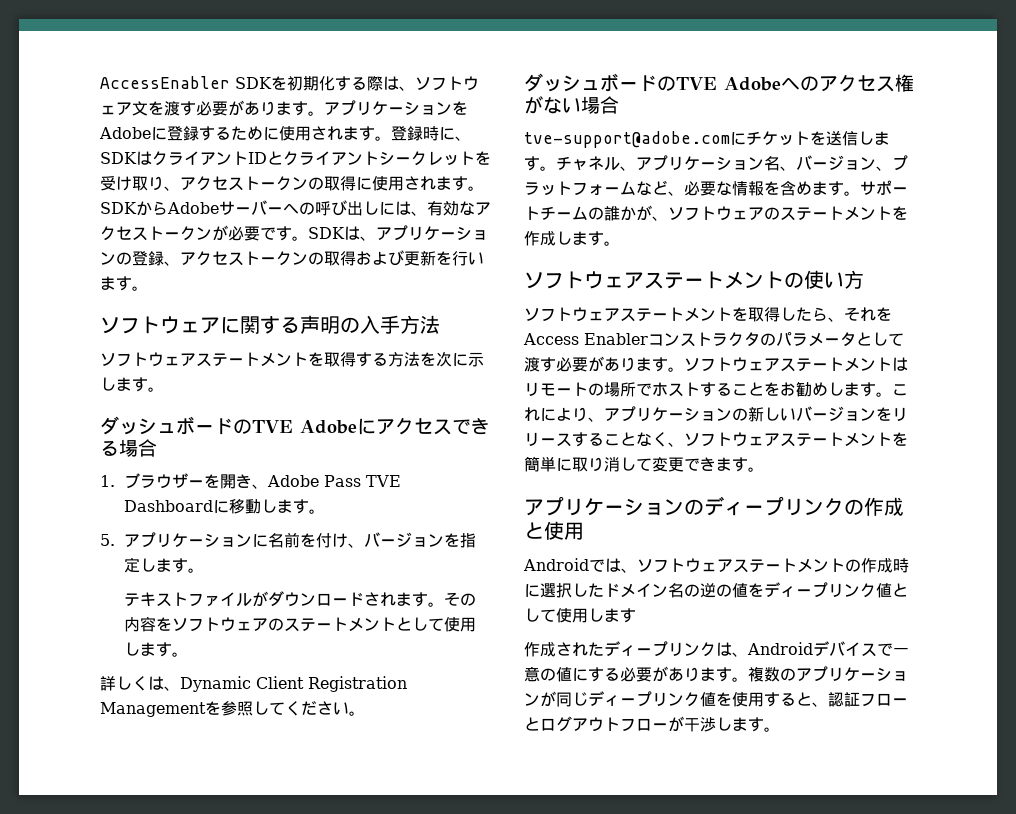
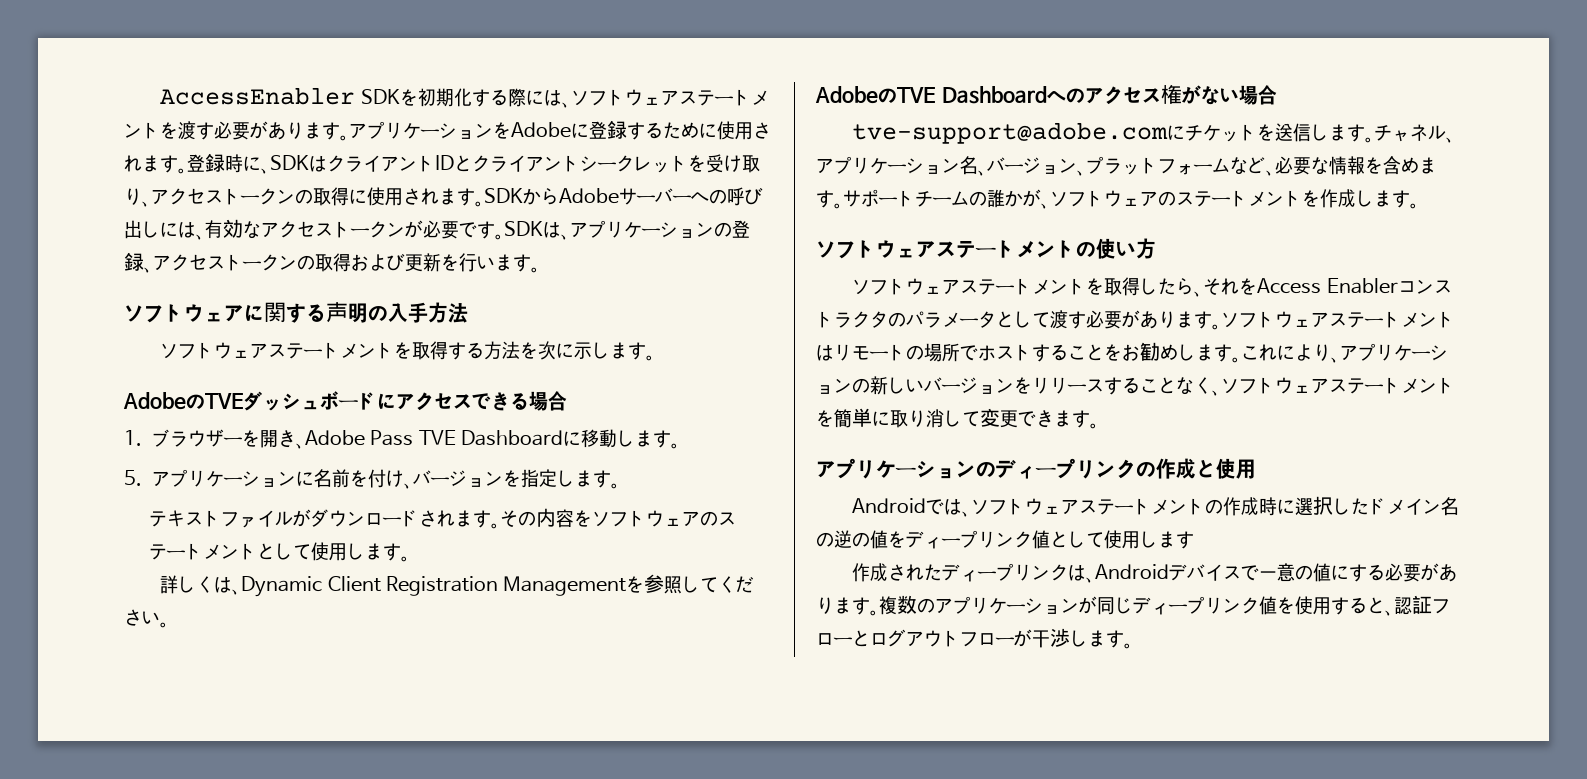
- AccessEnabler SDKを初期化する際は、ソフトウェア文を渡す必要があります。
+ AccessEnabler SDKを初期化する際には、ソフトウェアステートメントを渡す必要があります。
- ダッシュボードのTVE Adobeにアクセスできる場合
+ AdobeのTVEダッシュボードにアクセスできる場合
- ダッシュボードのTVE Adobeへのアクセス権がない場合
+ AdobeのTVE Dashboardへのアクセス権がない場合

